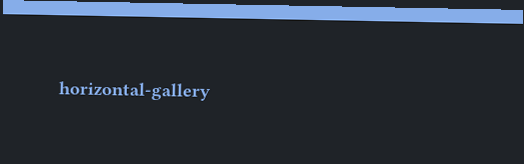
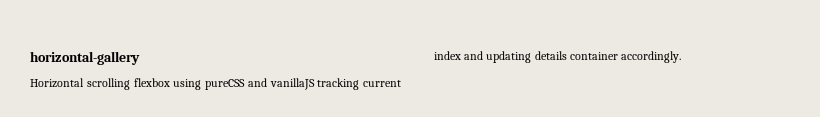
+ Horizontal scrolling flexbox using pureCSS and vanillaJS tracking current index and updating details container accordingly.

